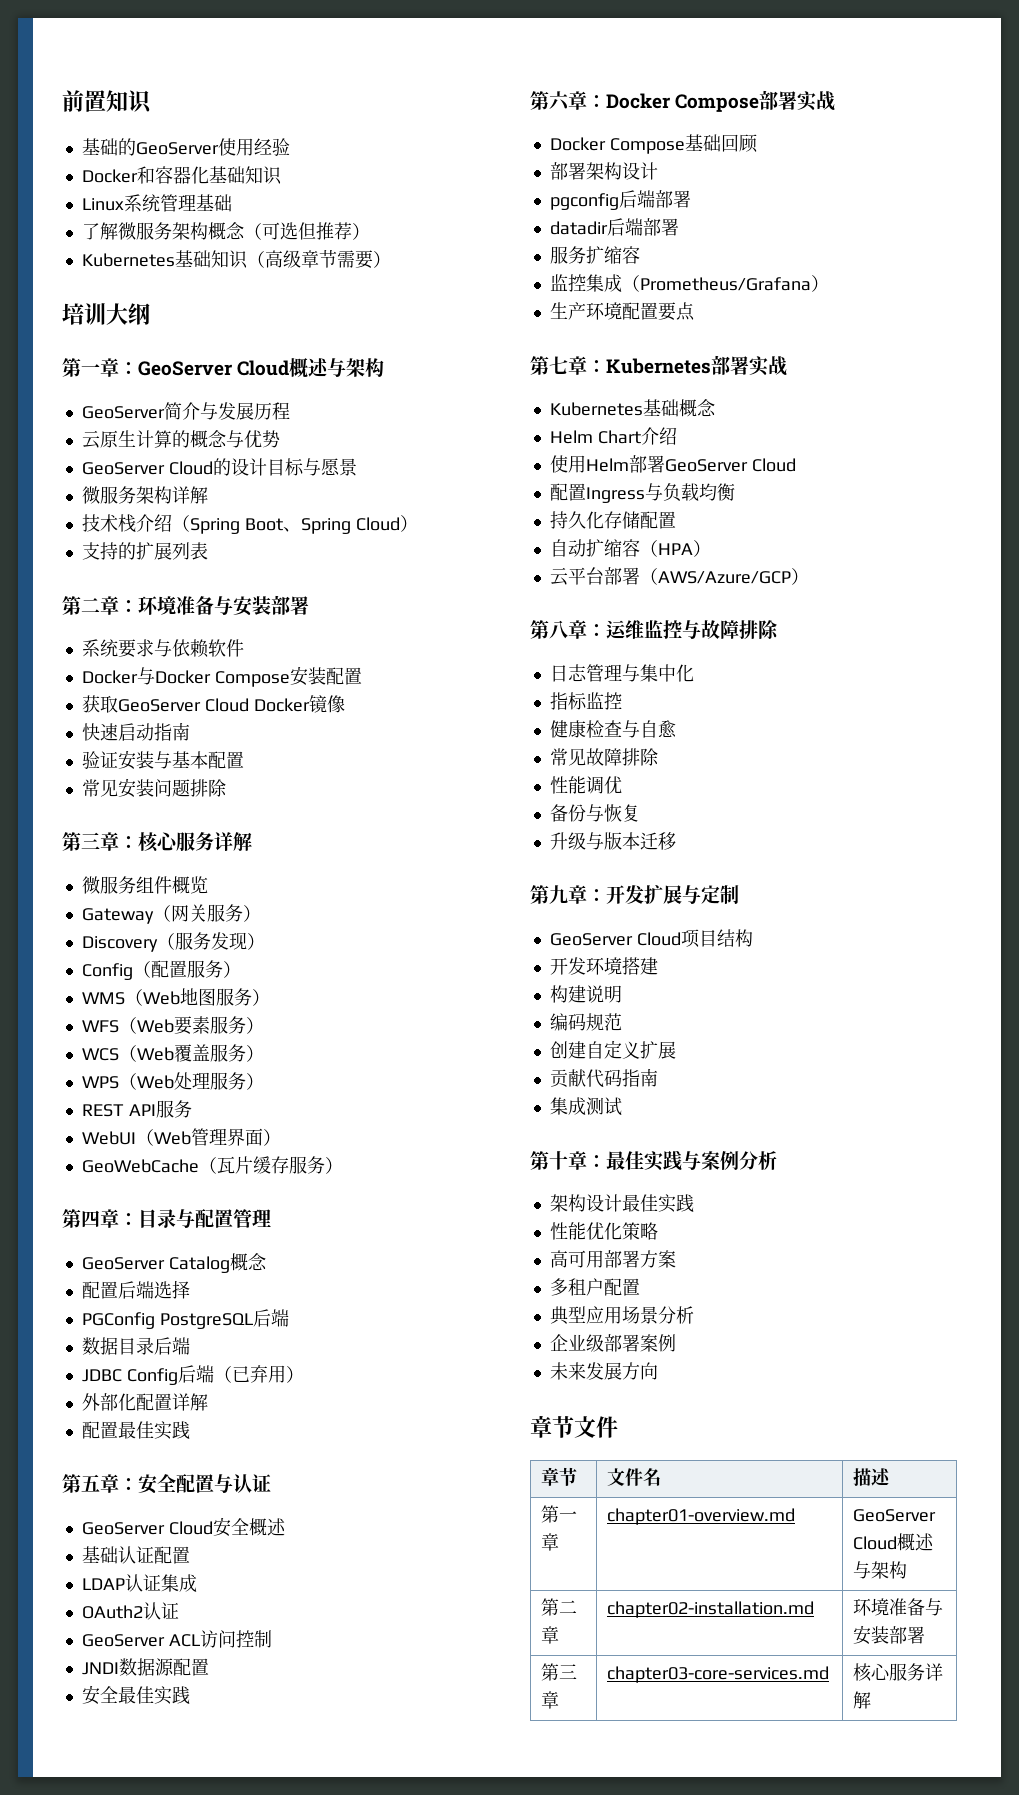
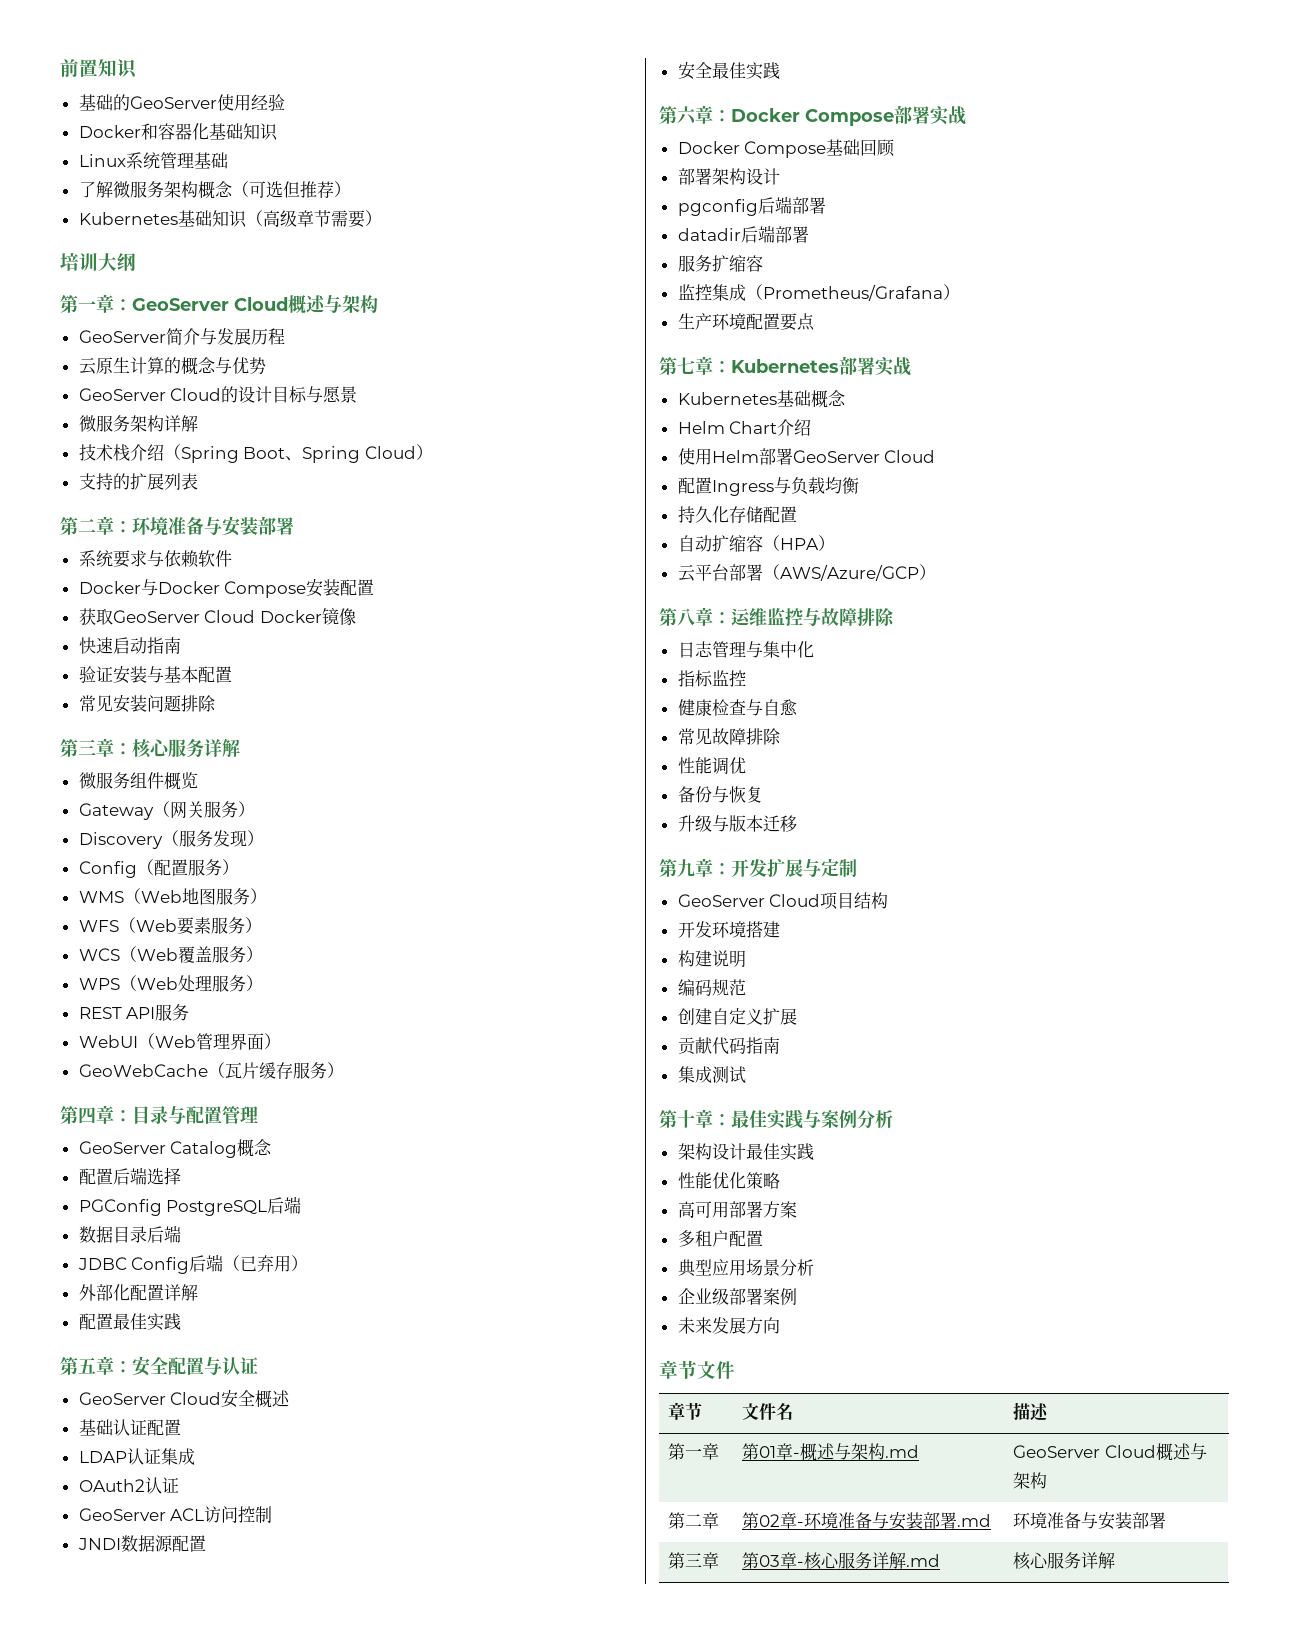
- 第一章 | chapter01-overview.md | GeoServer Cloud概述与架构
+ 第一章 | 第01章-概述与架构.md | GeoServer Cloud概述与架构
- 第二章 | chapter02-installation.md | 环境准备与安装部署
+ 第二章 | 第02章-环境准备与安装部署.md | 环境准备与安装部署
- 第三章 | chapter03-core-services.md | 核心服务详解
+ 第三章 | 第03章-核心服务详解.md | 核心服务详解

